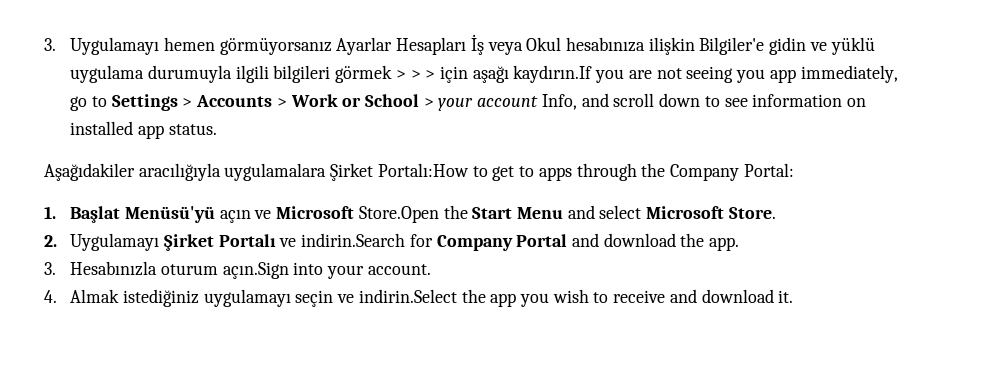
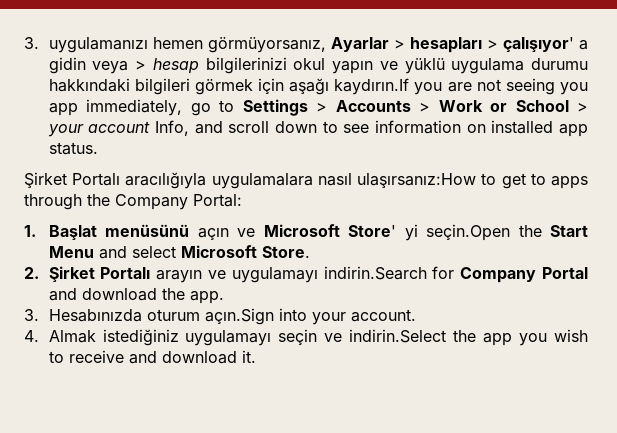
- 3. Uygulamayı hemen görmüyorsanız Ayarlar Hesapları İş veya Okul hesabınıza ilişkin Bilgiler'e gidin ve yüklü uygulama durumuyla ilgili bilgileri görmek > > > için aşağı kaydırın.If you are not seeing you app immediately, go to Settings > Accounts > Work or School > your account Info, and scroll down to see information on installed app status.
+ 3. uygulamanızı hemen görmüyorsanız, Ayarlar > hesapları > çalışıyor' a gidin veya > hesap bilgilerinizi okul yapın ve yüklü uygulama durumu hakkındaki bilgileri görmek için aşağı kaydırın.If you are not seeing you app immediately, go to Settings > Accounts > Work or School > your account Info, and scroll down to see information on installed app status.
- Aşağıdakiler aracılığıyla uygulamalara Şirket Portalı:How to get to apps through the Company Portal:
+ Şirket Portalı aracılığıyla uygulamalara nasıl ulaşırsanız:How to get to apps through the Company Portal:
- 1. Başlat Menüsü'yü açın ve Microsoft Store.Open the Start Menu and select Microsoft Store.
+ 1. Başlat menüsünü açın ve Microsoft Store' yi seçin.Open the Start Menu and select Microsoft Store.
- 2. Uygulamayı Şirket Portalı ve indirin.Search for Company Portal and download the app.
+ 2. Şirket Portalı arayın ve uygulamayı indirin.Search for Company Portal and download the app.
- 3. Hesabınızla oturum açın.Sign into your account.
+ 3. Hesabınızda oturum açın.Sign into your account.

